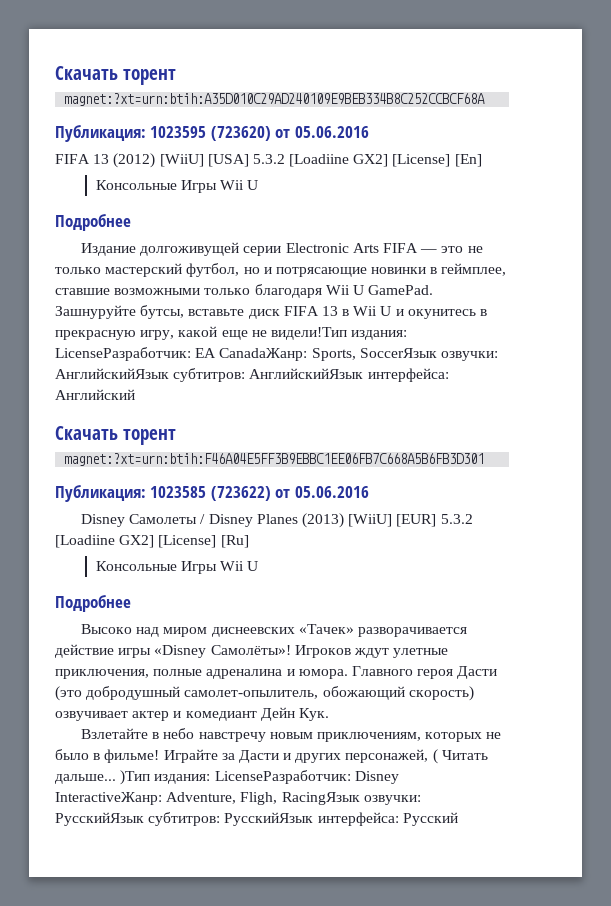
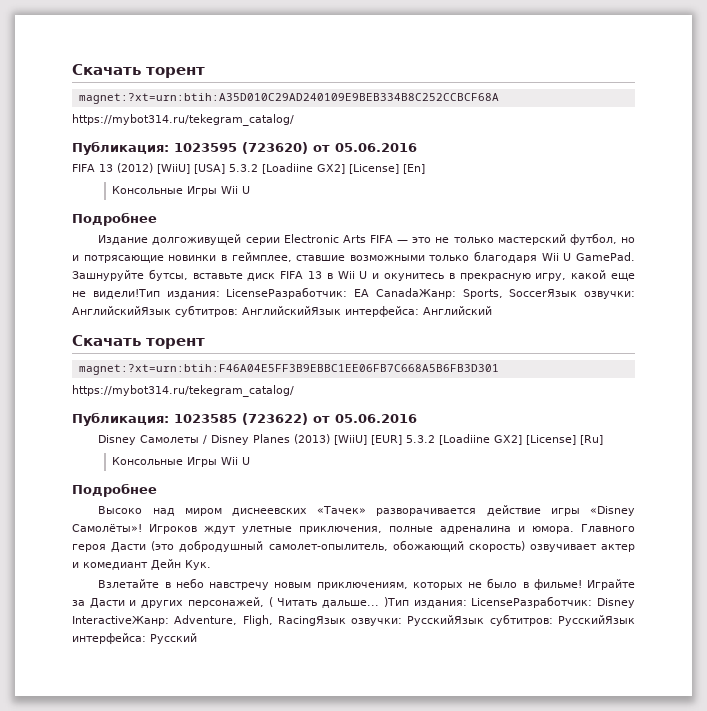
  magnet:?xt=urn:btih:A35D010C29AD240109E9BEB334B8C252CCBCF68A
+ https://mybot314.ru/tekegram_catalog/
  magnet:?xt=urn:btih:F46A04E5FF3B9EBBC1EE06FB7C668A5B6FB3D301
+ https://mybot314.ru/tekegram_catalog/

